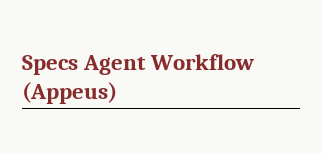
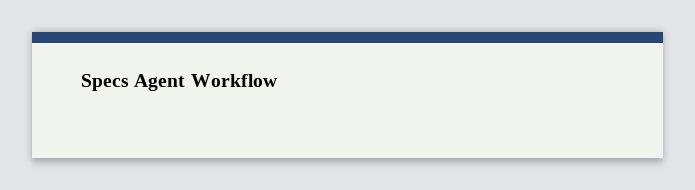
- Specs Agent Workflow (Appeus)
+ Specs Agent Workflow

